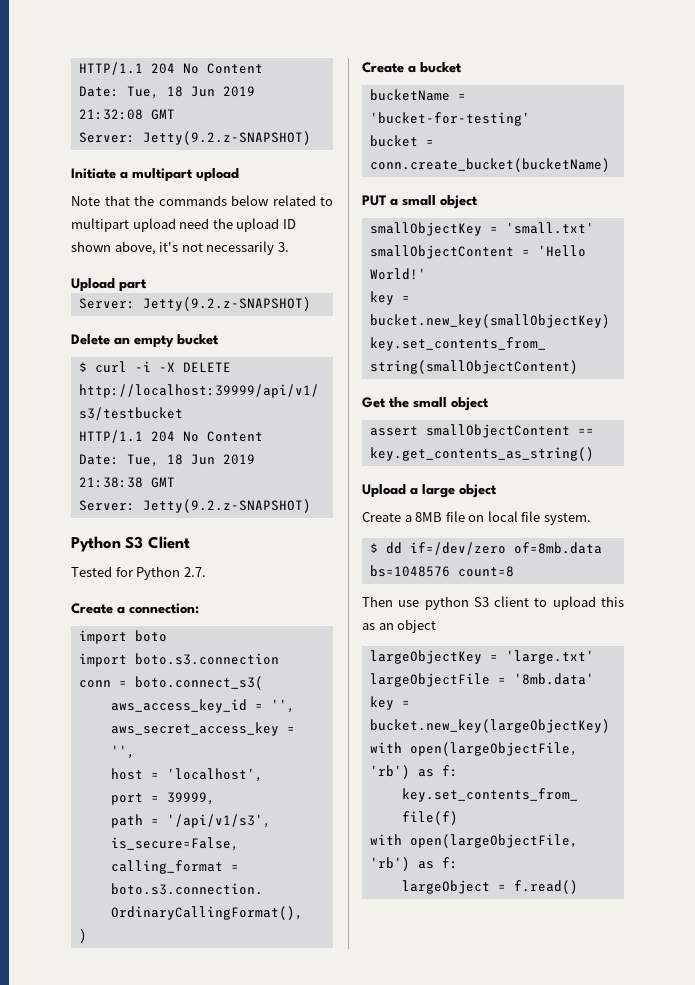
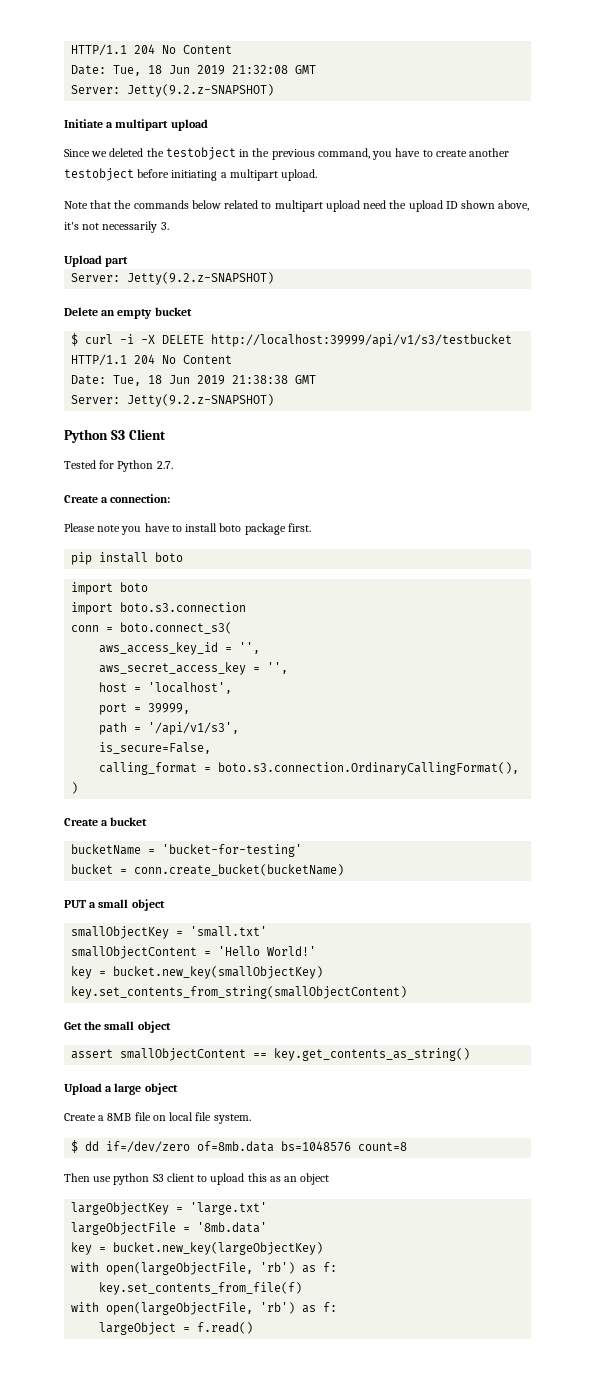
+ Since we deleted the testobject in the previous command, you have to create another testobject before initiating a multipart upload.
+ Please note you have to install boto package first.
+ pip install boto

